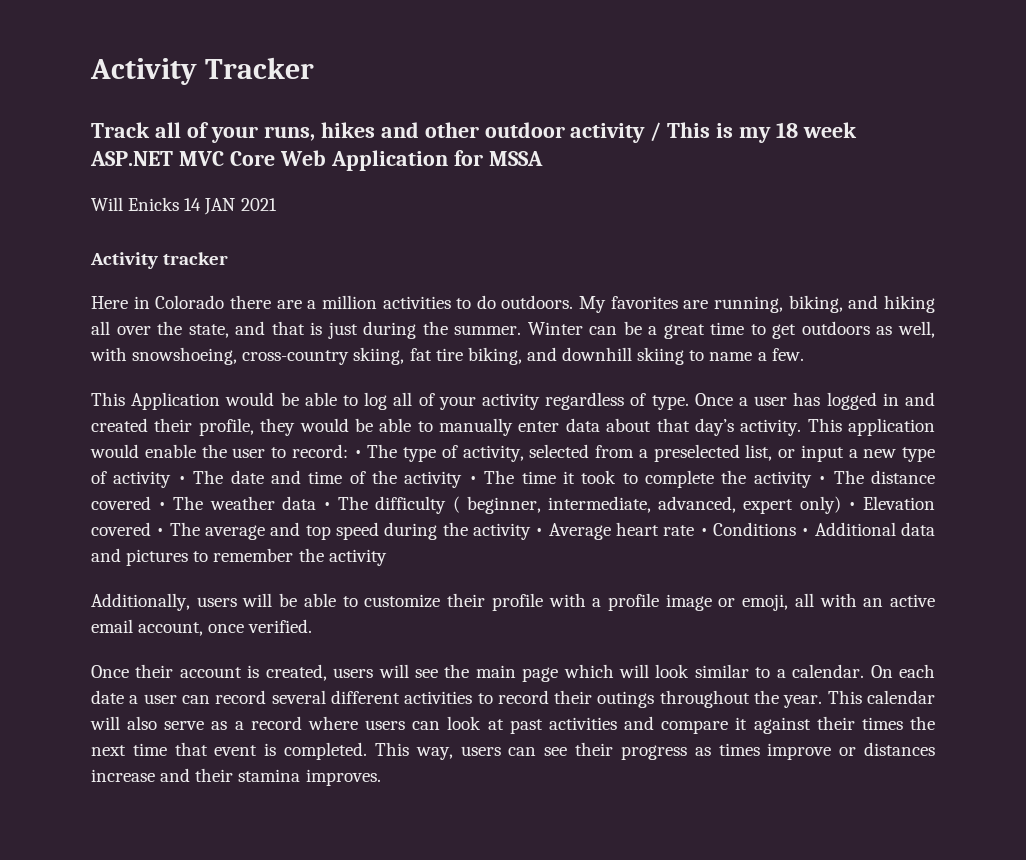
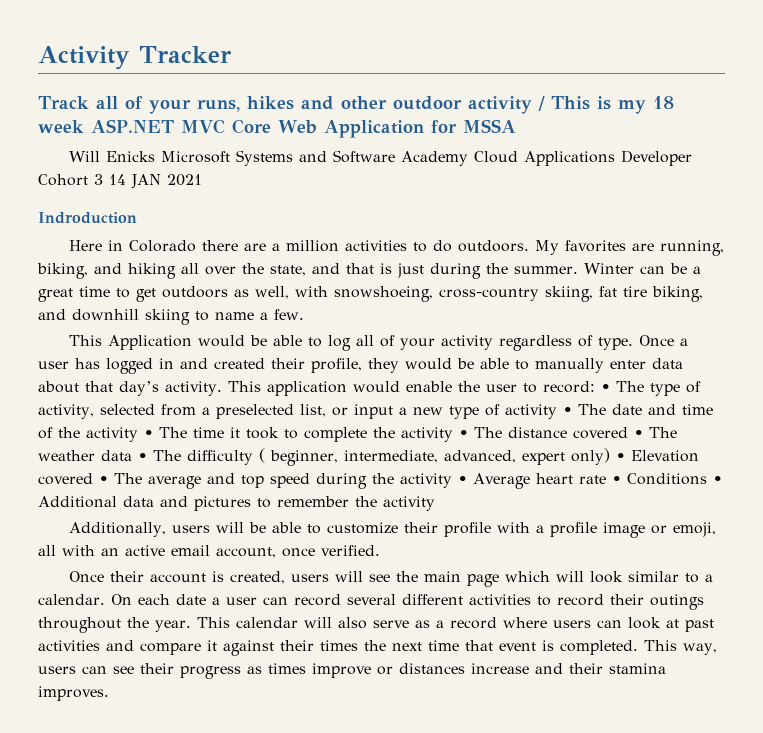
- Will Enicks 14 JAN 2021
+ Will Enicks Microsoft Systems and Software Academy Cloud Applications Developer Cohort 3 14 JAN 2021
- Activity tracker
+ Indroduction

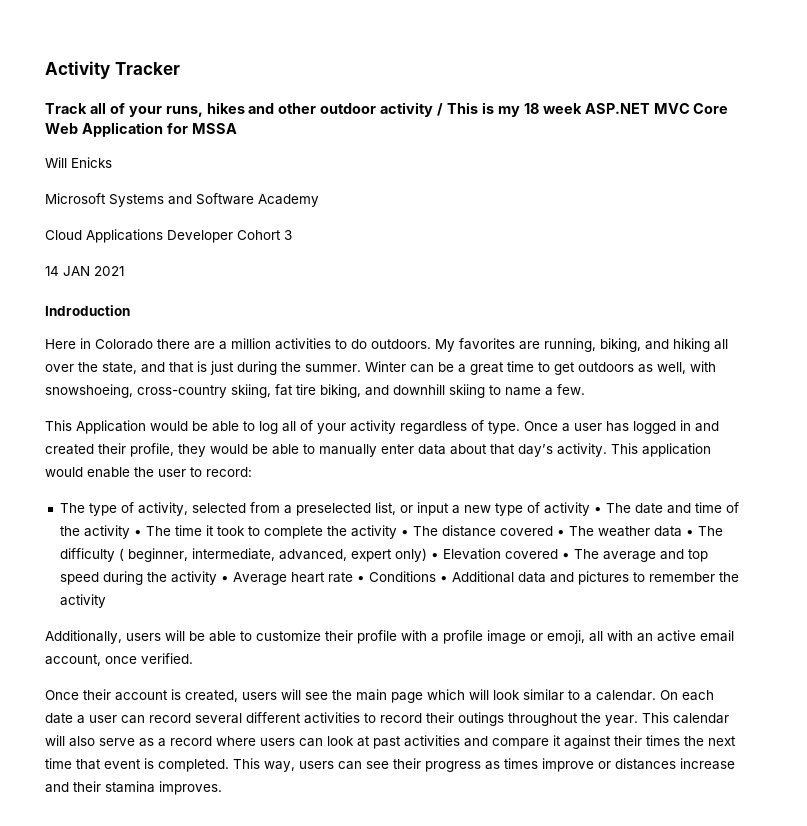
- Will Enicks Microsoft Systems and Software Academy Cloud Applications Developer Cohort 3 14 JAN 2021
+ Will Enicks
+ Microsoft Systems and Software Academy
+ Cloud Applications Developer Cohort 3
+ 14 JAN 2021
- This application would enable the user to record: • The type of activity, selected from a preselected list, or input a new type of activity • The date and time of the activity • The time it took to complete the activity • The distance covered • The weather data • The difficulty ( beginner, intermediate, advanced, expert only) • Elevation covered • The average and top speed during the activity • Average heart rate • Conditions • Additional data and pictures to remember the activity
+ This application would enable the user to record:
+ The type of activity, selected from a preselected list, or input a new type of activity • The date and time of the activity • The time it took to complete the activity • The distance covered • The weather data • The difficulty ( beginner, intermediate, advanced, expert only) • Elevation covered • The average and top speed during the activity • Average heart rate • Conditions • Additional data and pictures to remember the activity

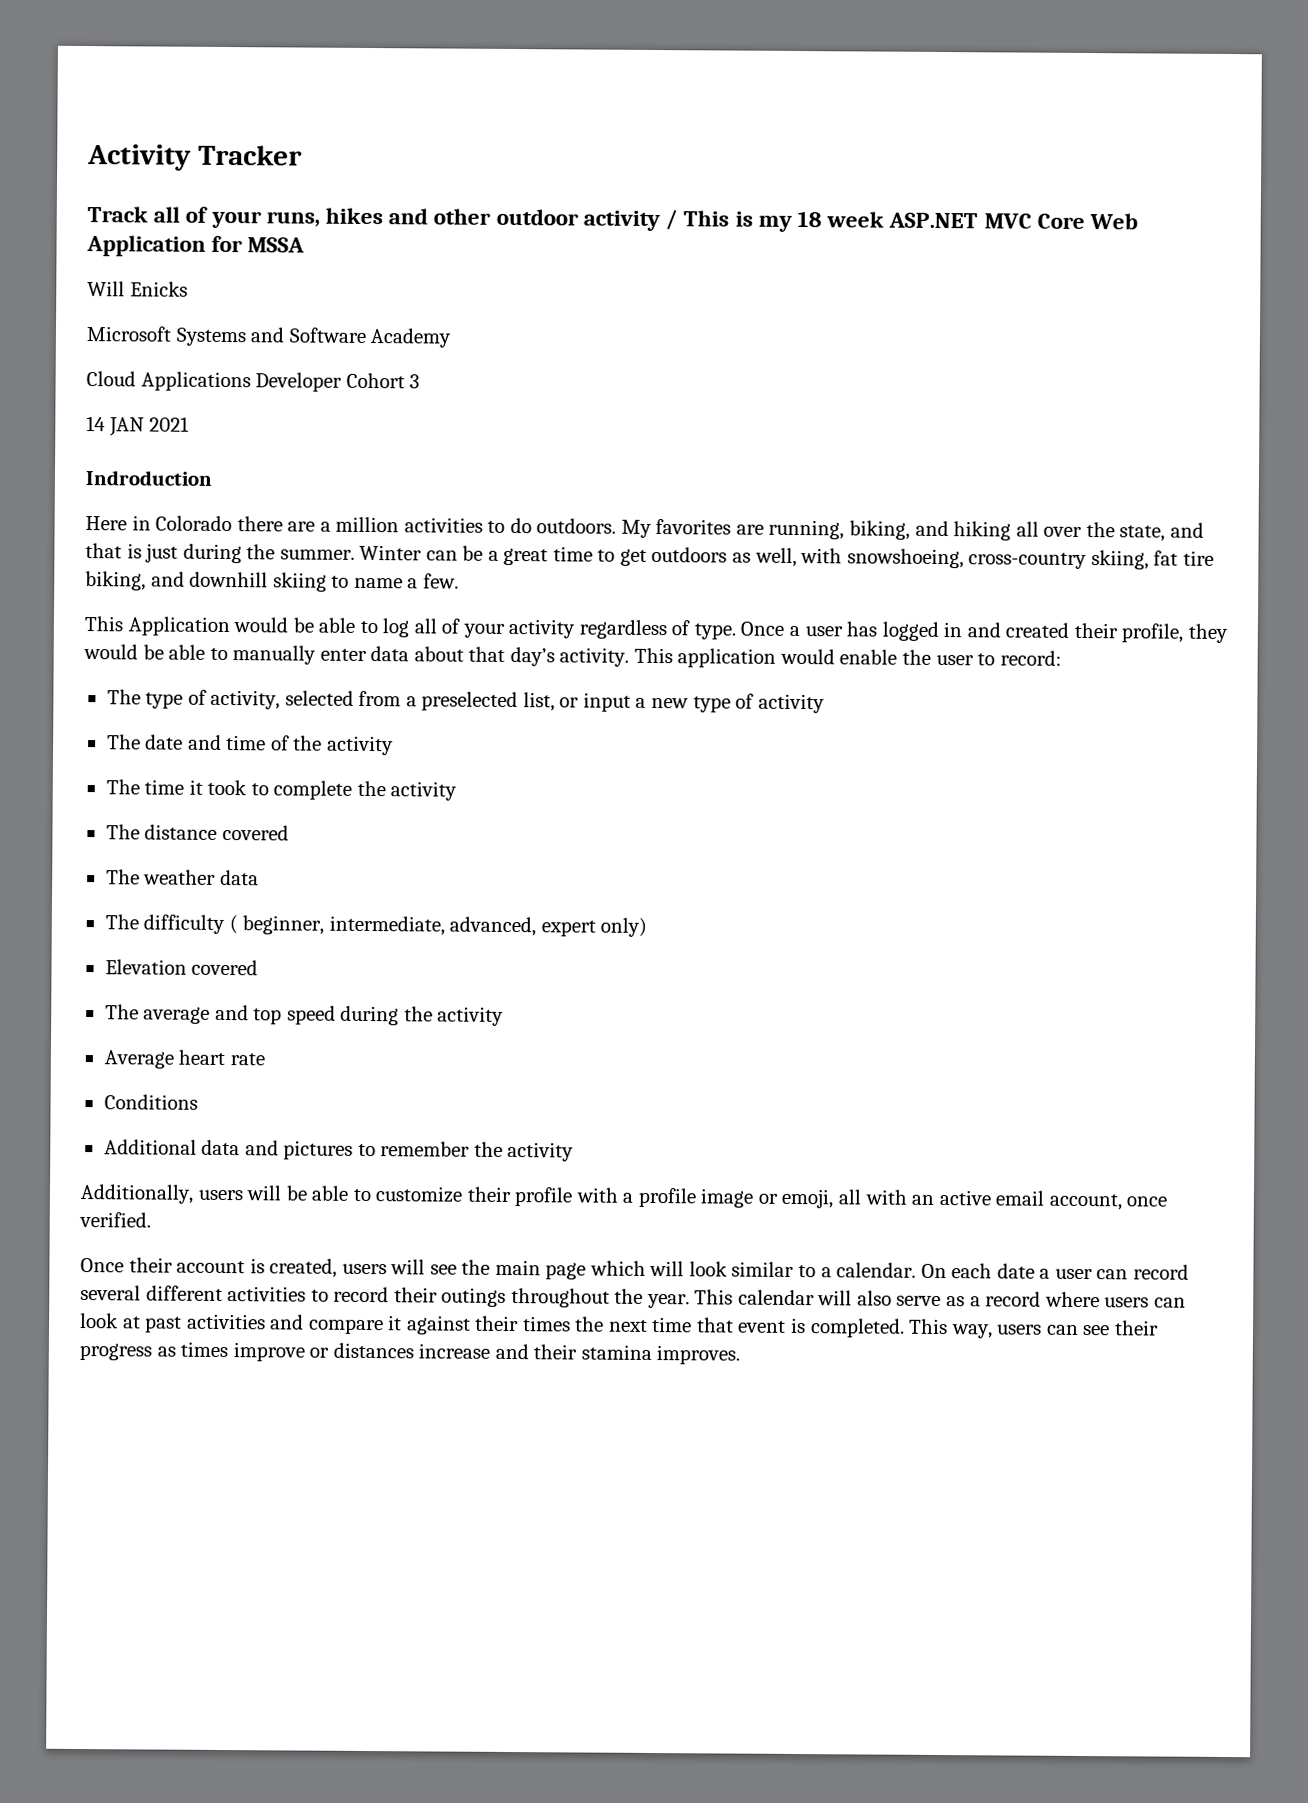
- The type of activity, selected from a preselected list, or input a new type of activity • The date and time of the activity • The time it took to complete the activity • The distance covered • The weather data • The difficulty ( beginner, intermediate, advanced, expert only) • Elevation covered • The average and top speed during the activity • Average heart rate • Conditions • Additional data and pictures to remember the activity
+ The type of activity, selected from a preselected list, or input a new type of activity
+ The date and time of the activity
+ The time it took to complete the activity
+ The distance covered
+ The weather data
+ The difficulty ( beginner, intermediate, advanced, expert only)
+ Elevation covered
+ The average and top speed during the activity
+ Average heart rate
+ Conditions
+ Additional data and pictures to remember the activity

